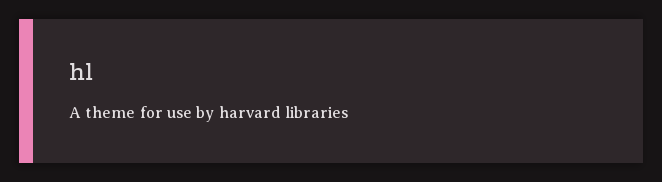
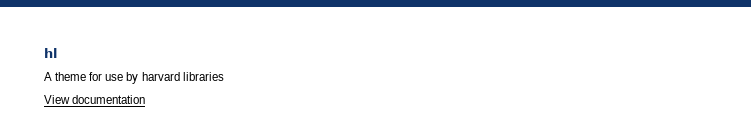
+ View documentation

